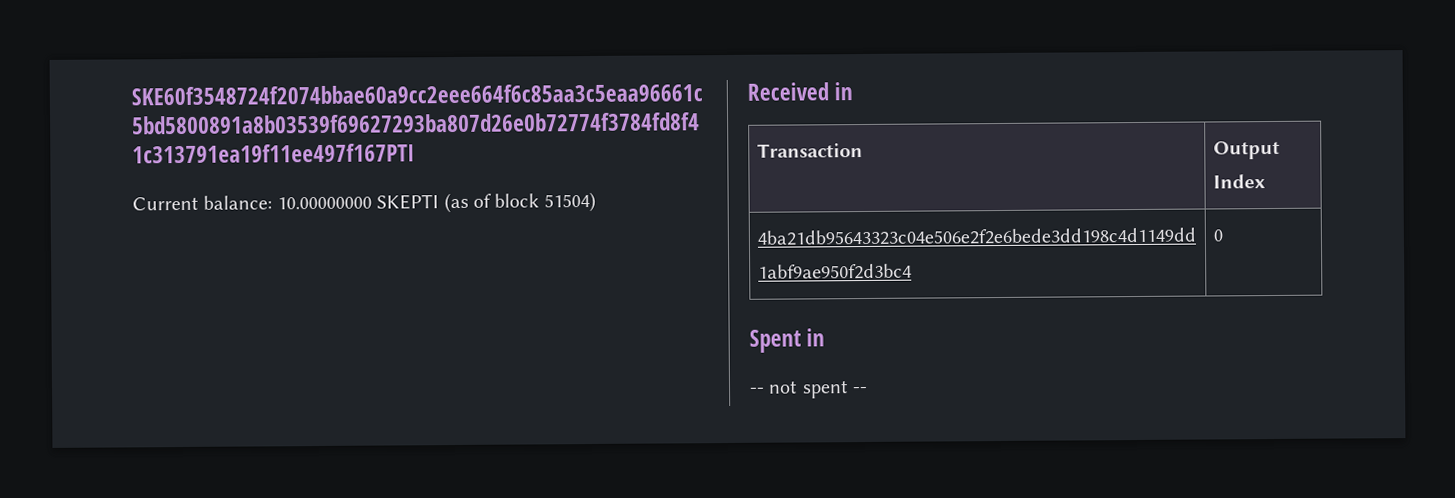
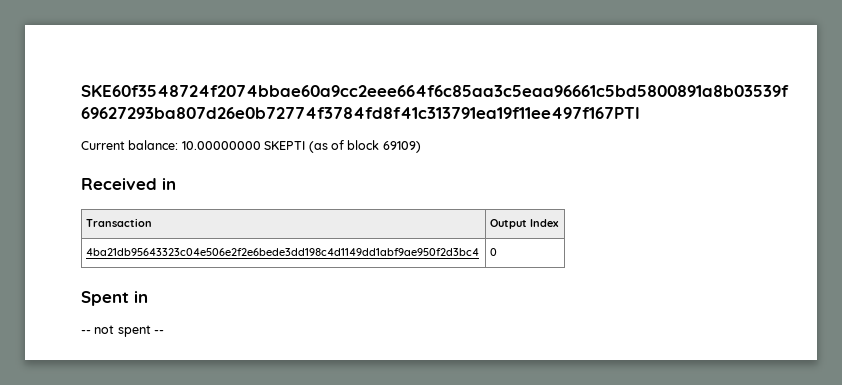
- Current balance: 10.00000000 SKEPTI (as of block 51504)
+ Current balance: 10.00000000 SKEPTI (as of block 69109)

